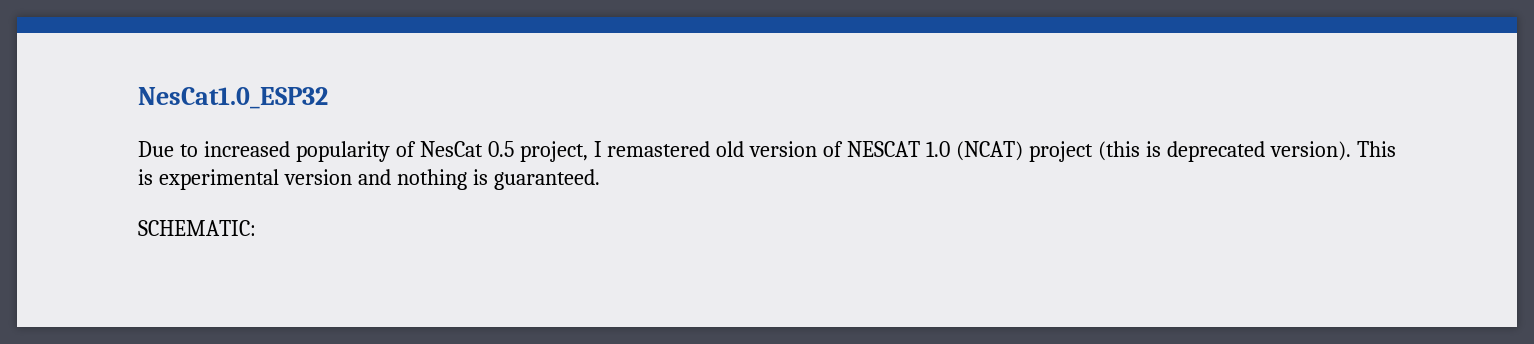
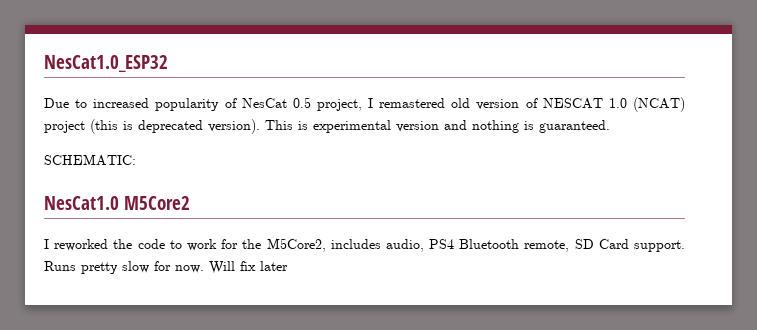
+ NesCat1.0 M5Core2
+ I reworked the code to work for the M5Core2, includes audio, PS4 Bluetooth remote, SD Card support. Runs pretty slow for now. Will fix later

